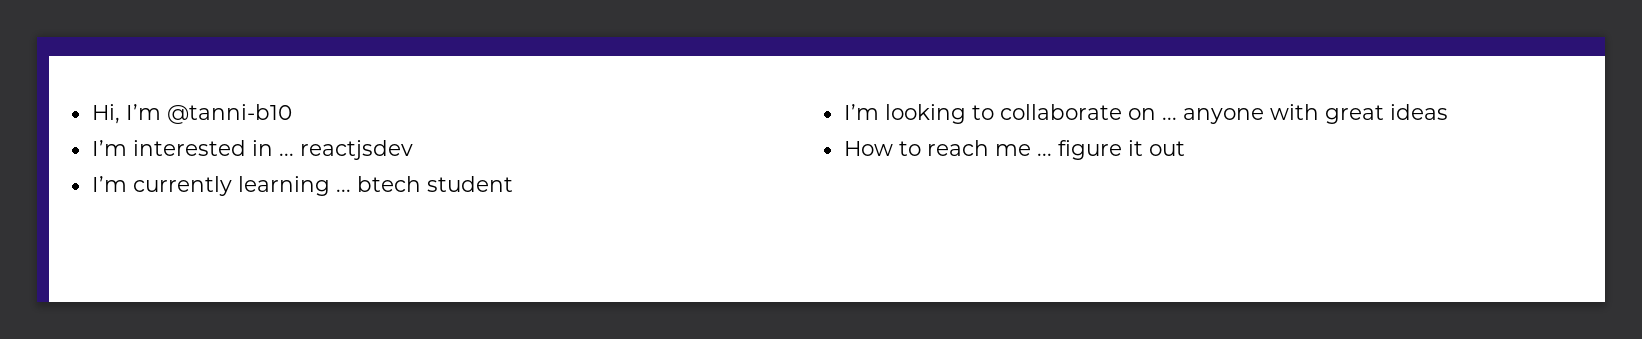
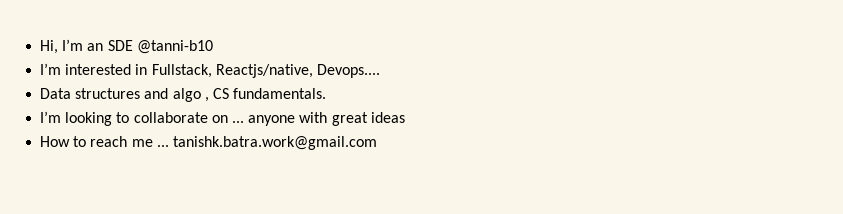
- Hi, I’m @tanni-b10
+ Hi, I’m an SDE @tanni-b10
- I’m interested in ... reactjsdev
- I’m currently learning ... btech student
+ I’m interested in Fullstack, Reactjs/native, Devops....
+ Data structures and algo , CS fundamentals.
- How to reach me ... figure it out
+ How to reach me ... tanishk.batra.work@gmail.com

